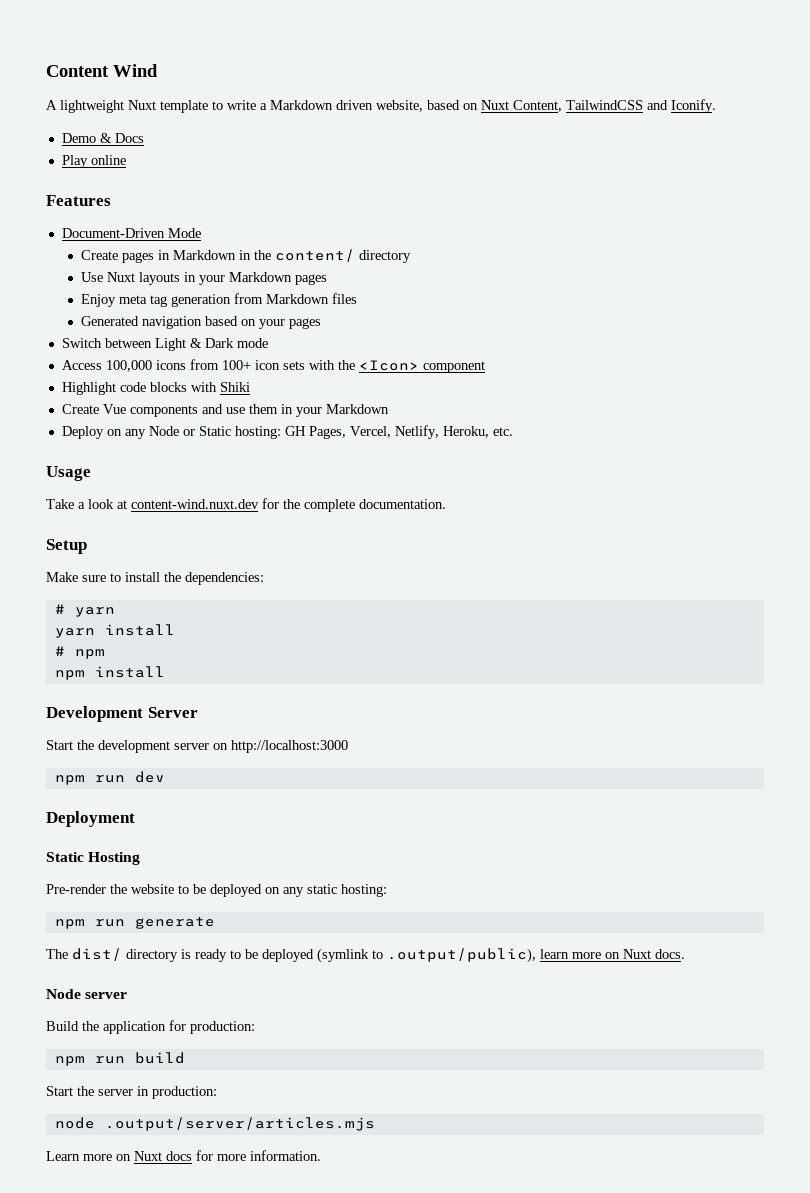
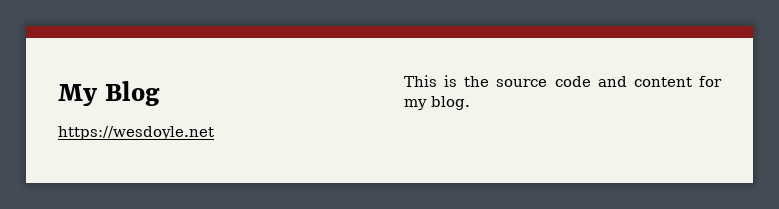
- Content Wind
- A lightweight Nuxt template to write a Markdown driven website, based on Nuxt Content, TailwindCSS and Iconify.
- Demo & Docs
- Play online
- Features
- Document-Driven Mode
- Create pages in Markdown in the content/ directory
- Use Nuxt layouts in your Markdown pages
- Enjoy meta tag generation from Markdown files
- Generated navigation based on your pages
- Switch between Light & Dark mode
- Access 100,000 icons from 100+ icon sets with the <Icon> component
- Highlight code blocks with Shiki
- Create Vue components and use them in your Markdown
- Deploy on any Node or Static hosting: GH Pages, Vercel, Netlify, Heroku, etc.
- Usage
- Take a look at content-wind.nuxt.dev for the complete documentation.
- Setup
- Make sure to install the dependencies:
- # yarn
- yarn install
- # npm
- npm install
- Development Server
- Start the development server on http://localhost:3000
- npm run dev
- Deployment
- Static Hosting
- Pre-render the website to be deployed on any static hosting:
- npm run generate
- The dist/ directory is ready to be deployed (symlink to .output/public), learn more on Nuxt docs.
- Node server
- Build the application for production:
- npm run build
- Start the server in production:
- node .output/server/articles.mjs
- Learn more on Nuxt docs for more information.
+ My Blog
+ https://wesdoyle.net
+ This is the source code and content for my blog.

